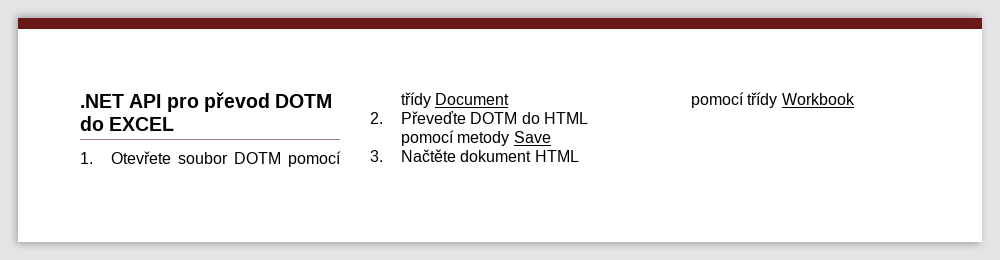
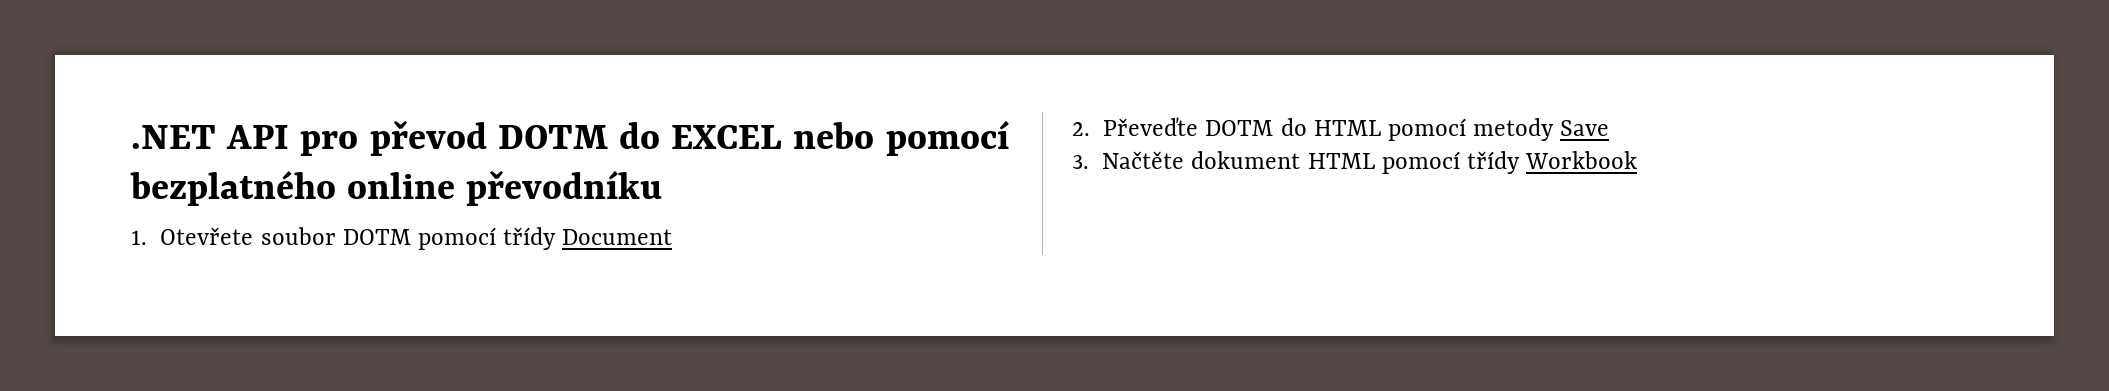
- .NET API pro převod DOTM do EXCEL
+ .NET API pro převod DOTM do EXCEL nebo pomocí bezplatného online převodníku

